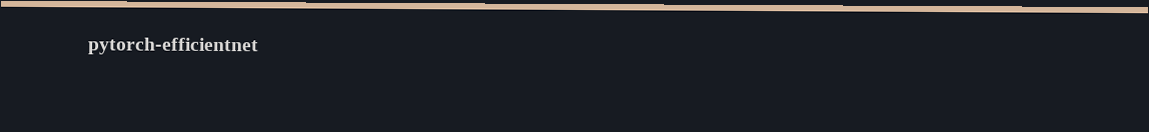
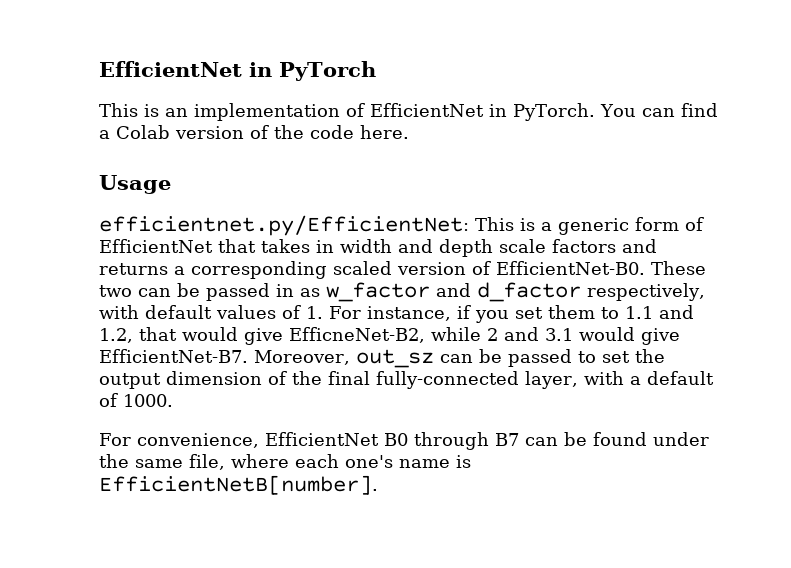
- pytorch-efficientnet
+ EfficientNet in PyTorch
+ This is an implementation of EfficientNet in PyTorch. You can find a Colab version of the code here.
+ Usage
+ efficientnet.py/EfficientNet: This is a generic form of EfficientNet that takes in width and depth scale factors and returns a corresponding scaled version of EfficientNet-B0. These two can be passed in as w_factor and d_factor respectively, with default values of 1. For instance, if you set them to 1.1 and 1.2, that would give EfficneNet-B2, while 2 and 3.1 would give EfficientNet-B7. Moreover, out_sz can be passed to set the output dimension of the final fully-connected layer, with a default of 1000.
+ For convenience, EfficientNet B0 through B7 can be found under the same file, where each one's name is EfficientNetB[number].

